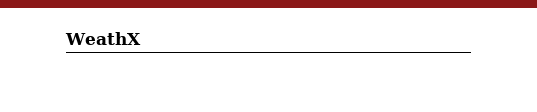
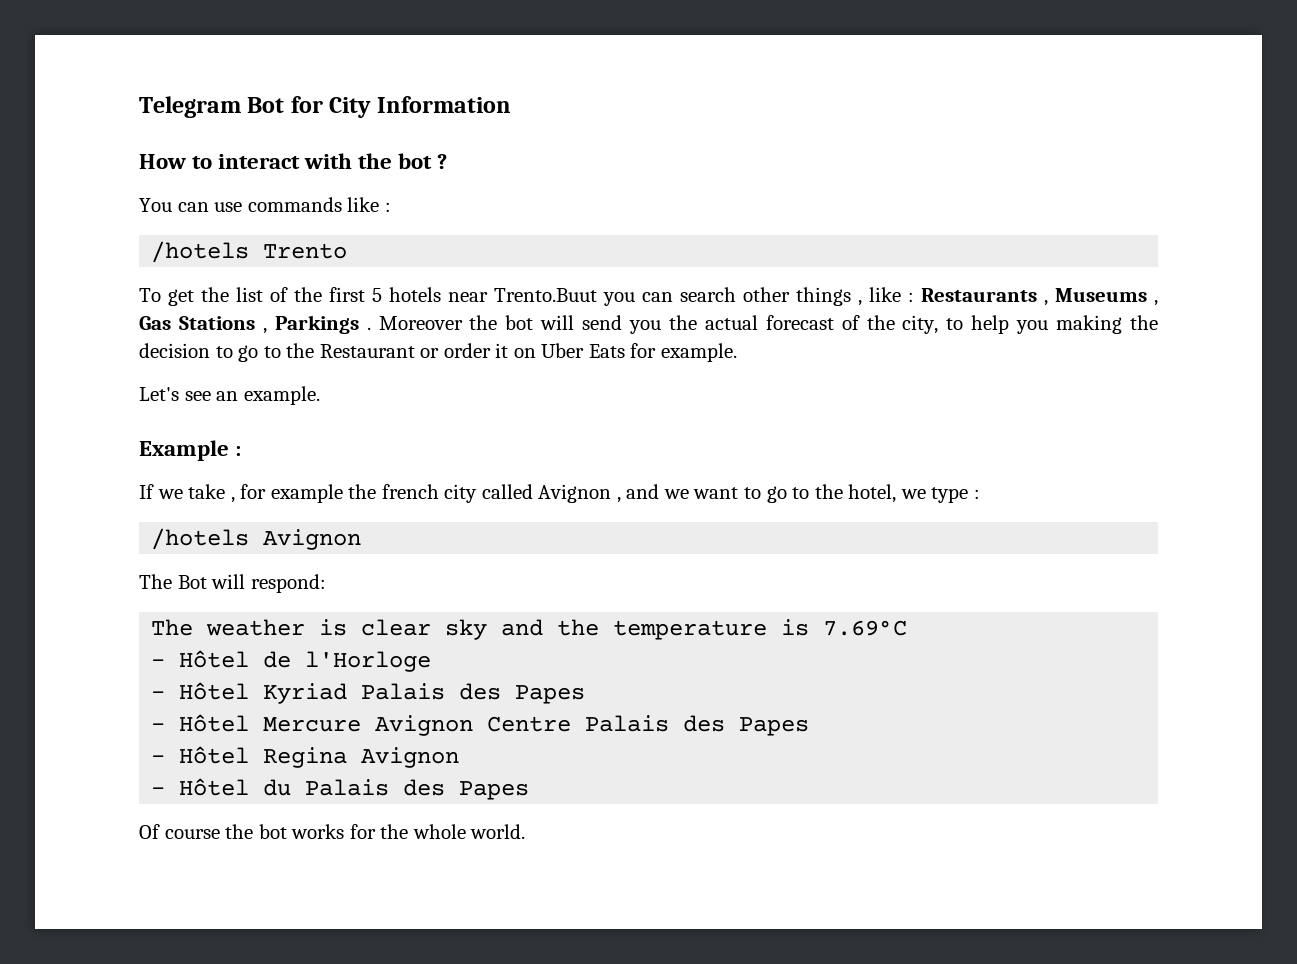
- WeathX
+ Telegram Bot for City Information
+ How to interact with the bot ?
+ You can use commands like :
+ /hotels Trento
+ To get the list of the first 5 hotels near Trento.Buut you can search other things , like : Restaurants , Museums , Gas Stations , Parkings . Moreover the bot will send you the actual forecast of the city, to help you making the decision to go to the Restaurant or order it on Uber Eats for example.
+ Let's see an example.
+ Example :
+ If we take , for example the french city called Avignon , and we want to go to the hotel, we type :
+ /hotels Avignon
+ The Bot will respond:
+ The weather is clear sky and the temperature is 7.69°C
+ - Hôtel de l'Horloge
+ - Hôtel Kyriad Palais des Papes
+ - Hôtel Mercure Avignon Centre Palais des Papes
+ - Hôtel Regina Avignon
+ - Hôtel du Palais des Papes
+ Of course the bot works for the whole world.

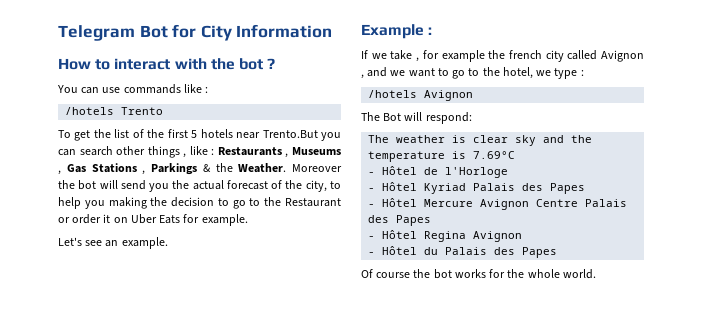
- To get the list of the first 5 hotels near Trento.Buut you can search other things , like : Restaurants , Museums , Gas Stations , Parkings .
+ To get the list of the first 5 hotels near Trento.But you can search other things , like : Restaurants , Museums , Gas Stations , Parkings & the Weather.

